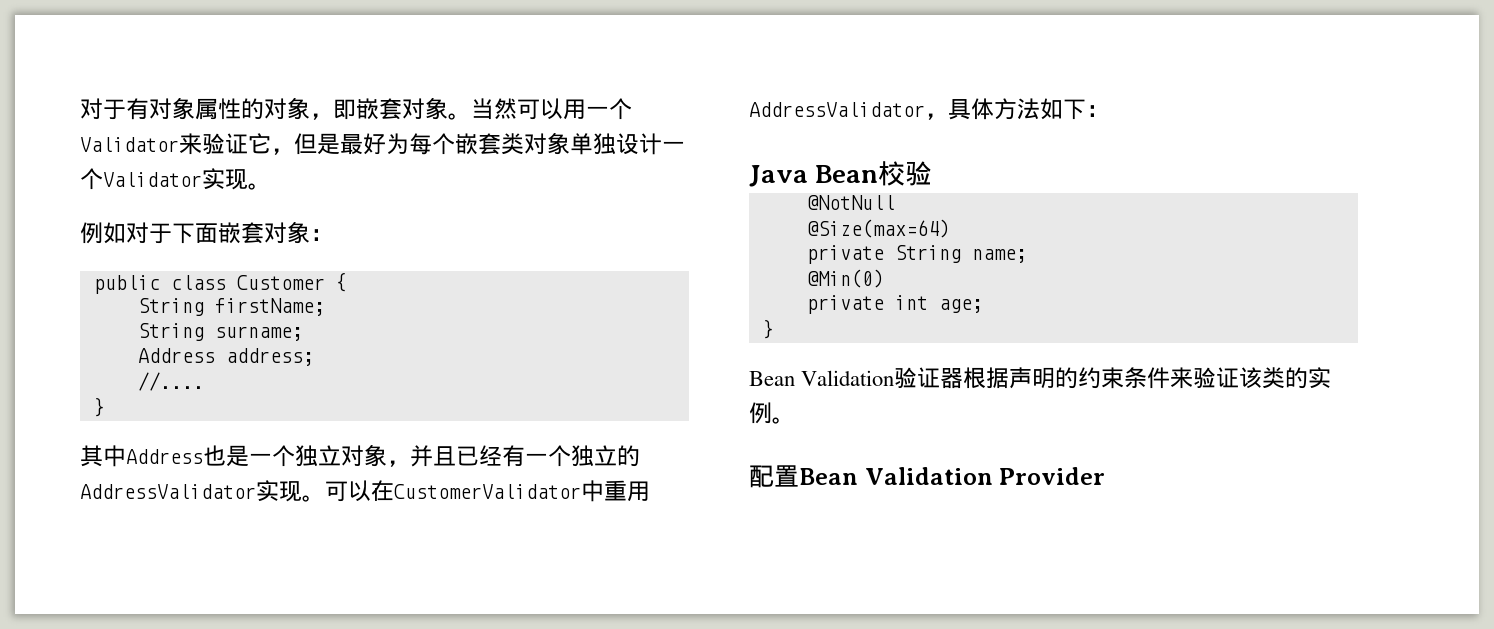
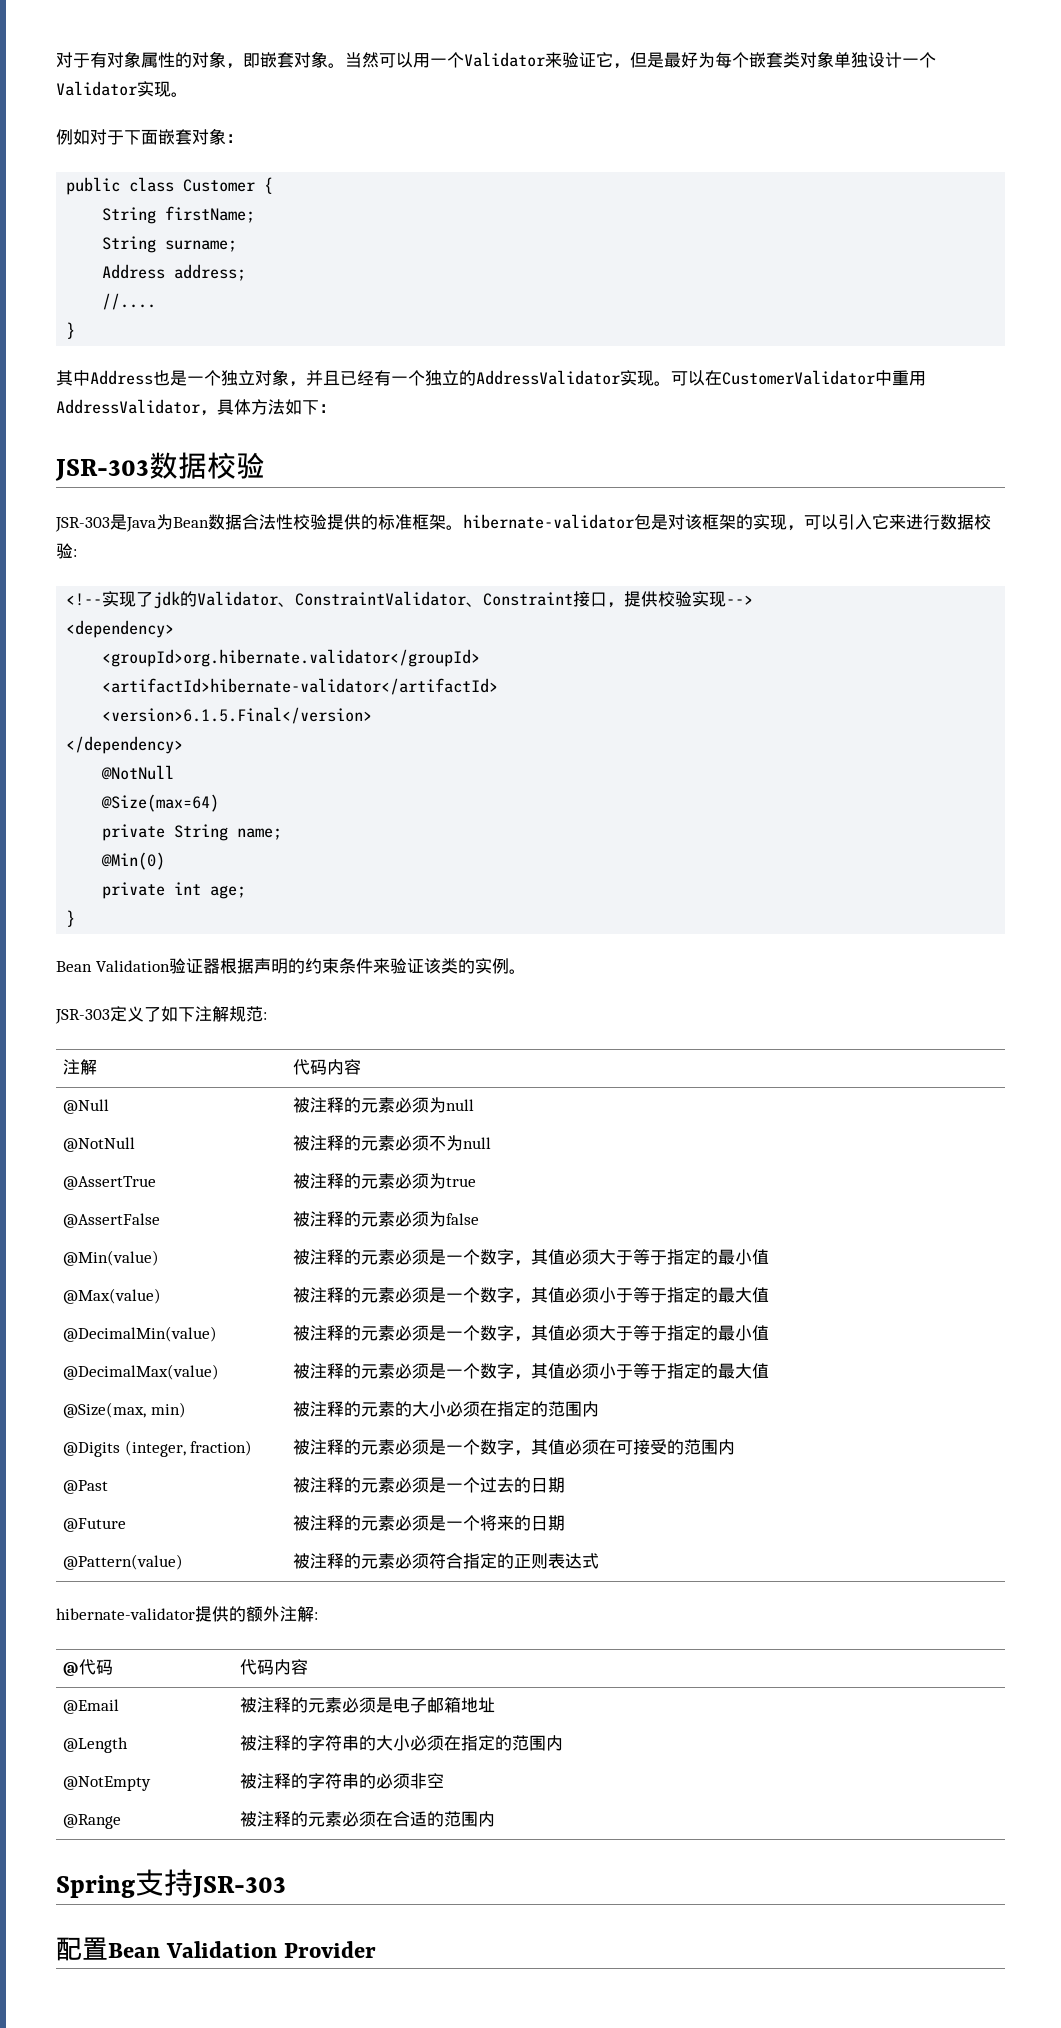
- Java Bean校验
+ JSR-303数据校验
+ JSR-303是Java为Bean数据合法性校验提供的标准框架。hibernate-validator包是对该框架的实现，可以引入它来进行数据校验:
+ <!--实现了jdk的Validator、ConstraintValidator、Constraint接口，提供校验实现-->
+ <dependency>
+ <groupId>org.hibernate.validator</groupId>
+ <artifactId>hibernate-validator</artifactId>
+ <version>6.1.5.Final</version>
+ </dependency>
+ JSR-303定义了如下注解规范:
+ 注解 | 代码内容
+ @Null | 被注释的元素必须为null
+ @NotNull | 被注释的元素必须不为null
+ @AssertTrue | 被注释的元素必须为true
+ @AssertFalse | 被注释的元素必须为false
+ @Min(value) | 被注释的元素必须是一个数字，其值必须大于等于指定的最小值
+ @Max(value) | 被注释的元素必须是一个数字，其值必须小于等于指定的最大值
+ @DecimalMin(value) | 被注释的元素必须是一个数字，其值必须大于等于指定的最小值
+ @DecimalMax(value) | 被注释的元素必须是一个数字，其值必须小于等于指定的最大值
+ @Size(max, min) | 被注释的元素的大小必须在指定的范围内
+ @Digits (integer, fraction) | 被注释的元素必须是一个数字，其值必须在可接受的范围内
+ @Past | 被注释的元素必须是一个过去的日期
+ @Future | 被注释的元素必须是一个将来的日期
+ @Pattern(value) | 被注释的元素必须符合指定的正则表达式
+ hibernate-validator提供的额外注解:
+ @代码 | 代码内容
+ @Email | 被注释的元素必须是电子邮箱地址
+ @Length | 被注释的字符串的大小必须在指定的范围内
+ @NotEmpty | 被注释的字符串的必须非空
+ @Range | 被注释的元素必须在合适的范围内
+ Spring支持JSR-303

